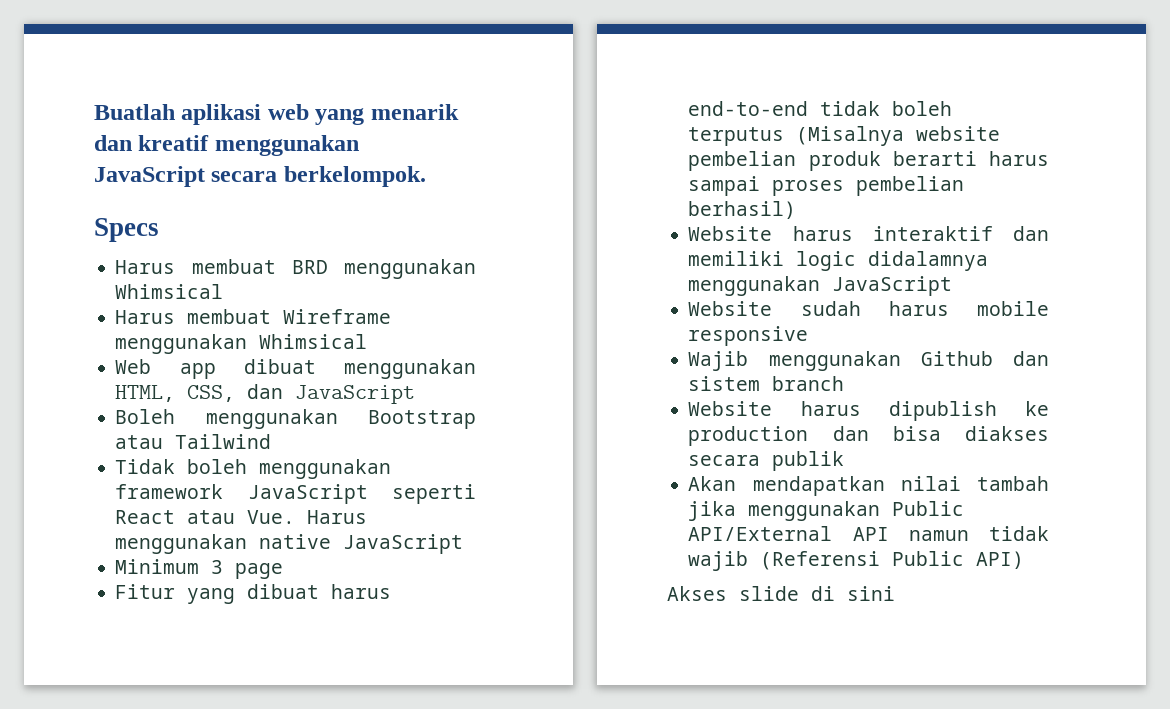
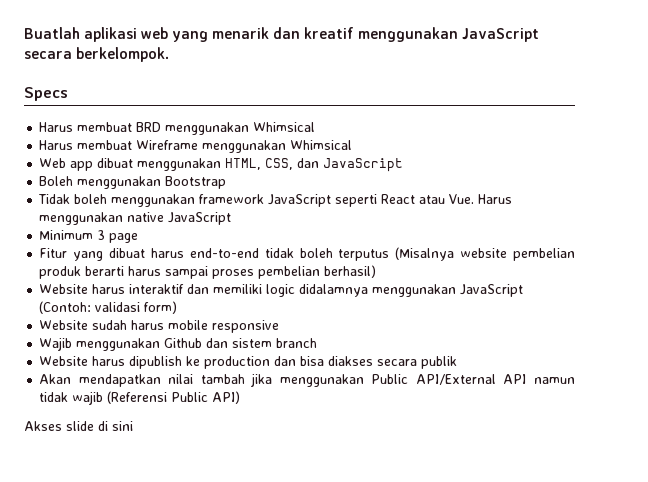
- Boleh menggunakan Bootstrap atau Tailwind
+ Boleh menggunakan Bootstrap
- Website harus interaktif dan memiliki logic didalamnya menggunakan JavaScript
+ Website harus interaktif dan memiliki logic didalamnya menggunakan JavaScript (Contoh: validasi form)

